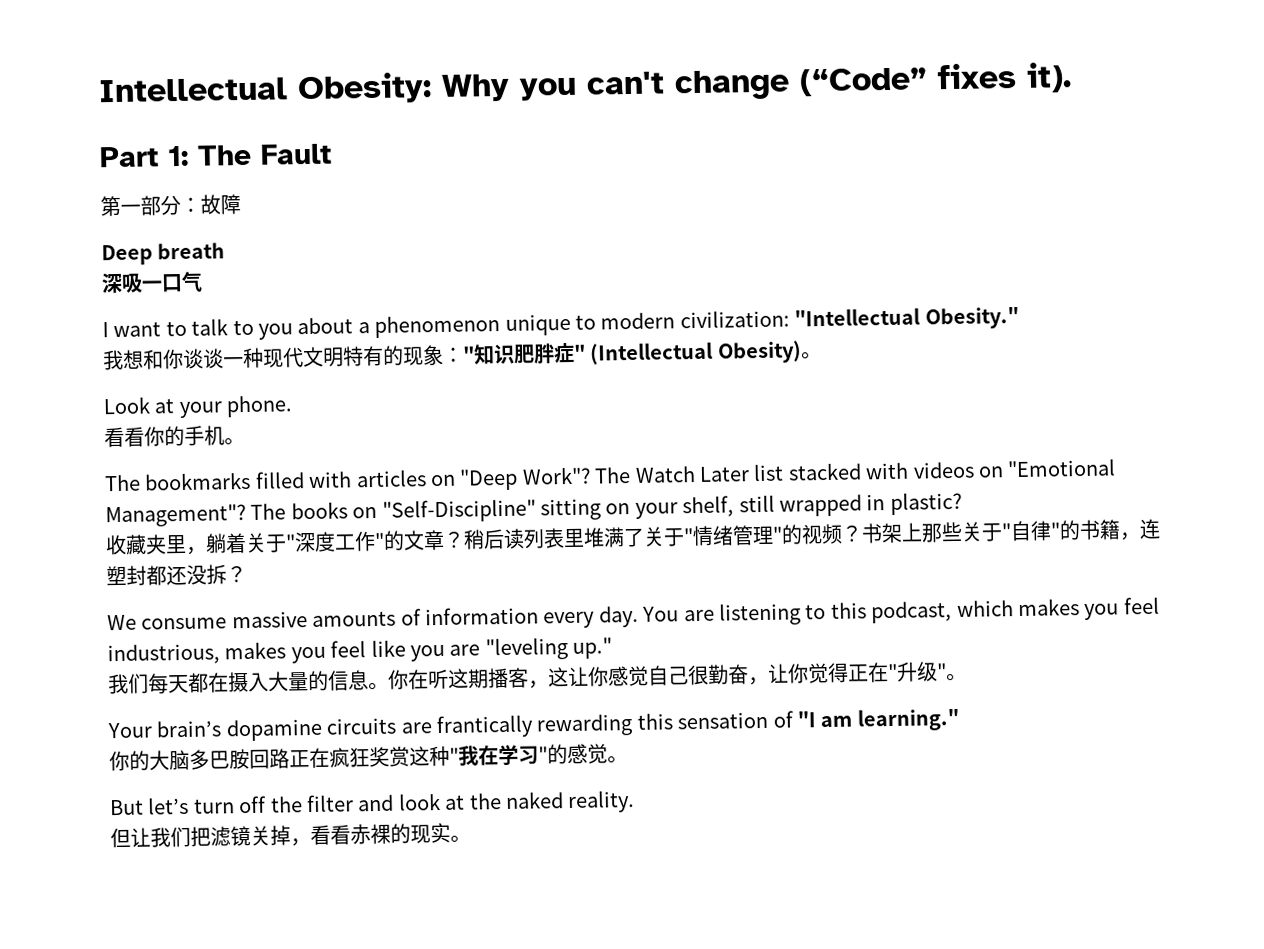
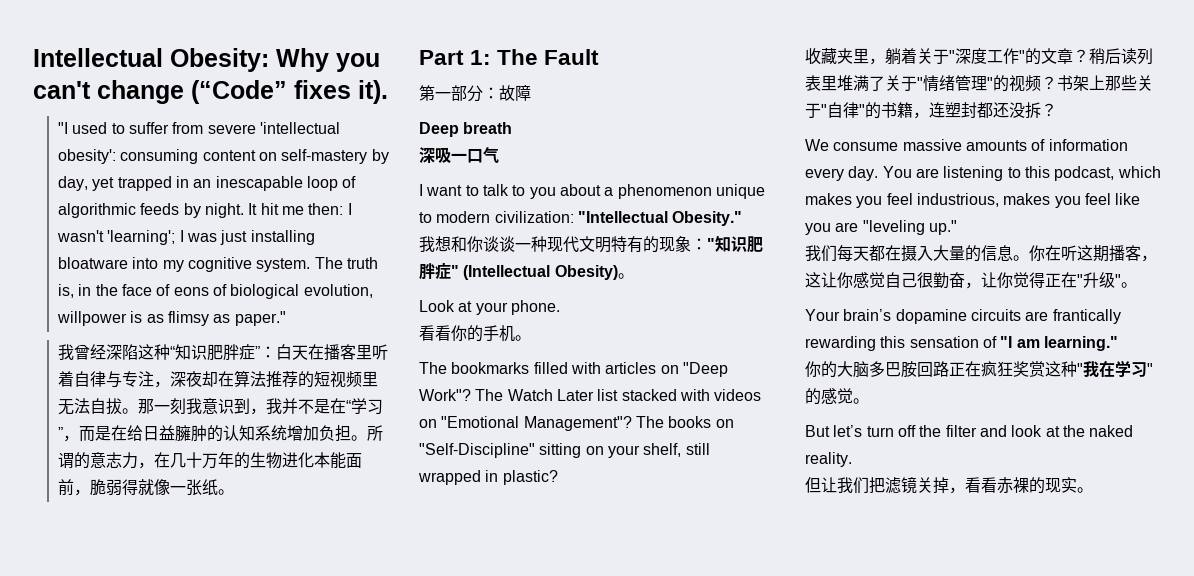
+ "I used to suffer from severe 'intellectual obesity': consuming content on self-mastery by day, yet trapped in an inescapable loop of algorithmic feeds by night. It hit me then: I wasn't 'learning'; I was just installing bloatware into my cognitive system. The truth is, in the face of eons of biological evolution, willpower is as flimsy as paper."
+ 我曾经深陷这种“知识肥胖症”：白天在播客里听着自律与专注，深夜却在算法推荐的短视频里无法自拔。那一刻我意识到，我并不是在“学习”，而是在给日益臃肿的认知系统增加负担。所谓的意志力，在几十万年的生物进化本能面前，脆弱得就像一张纸。

